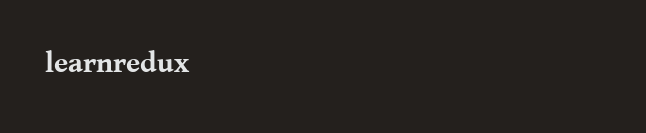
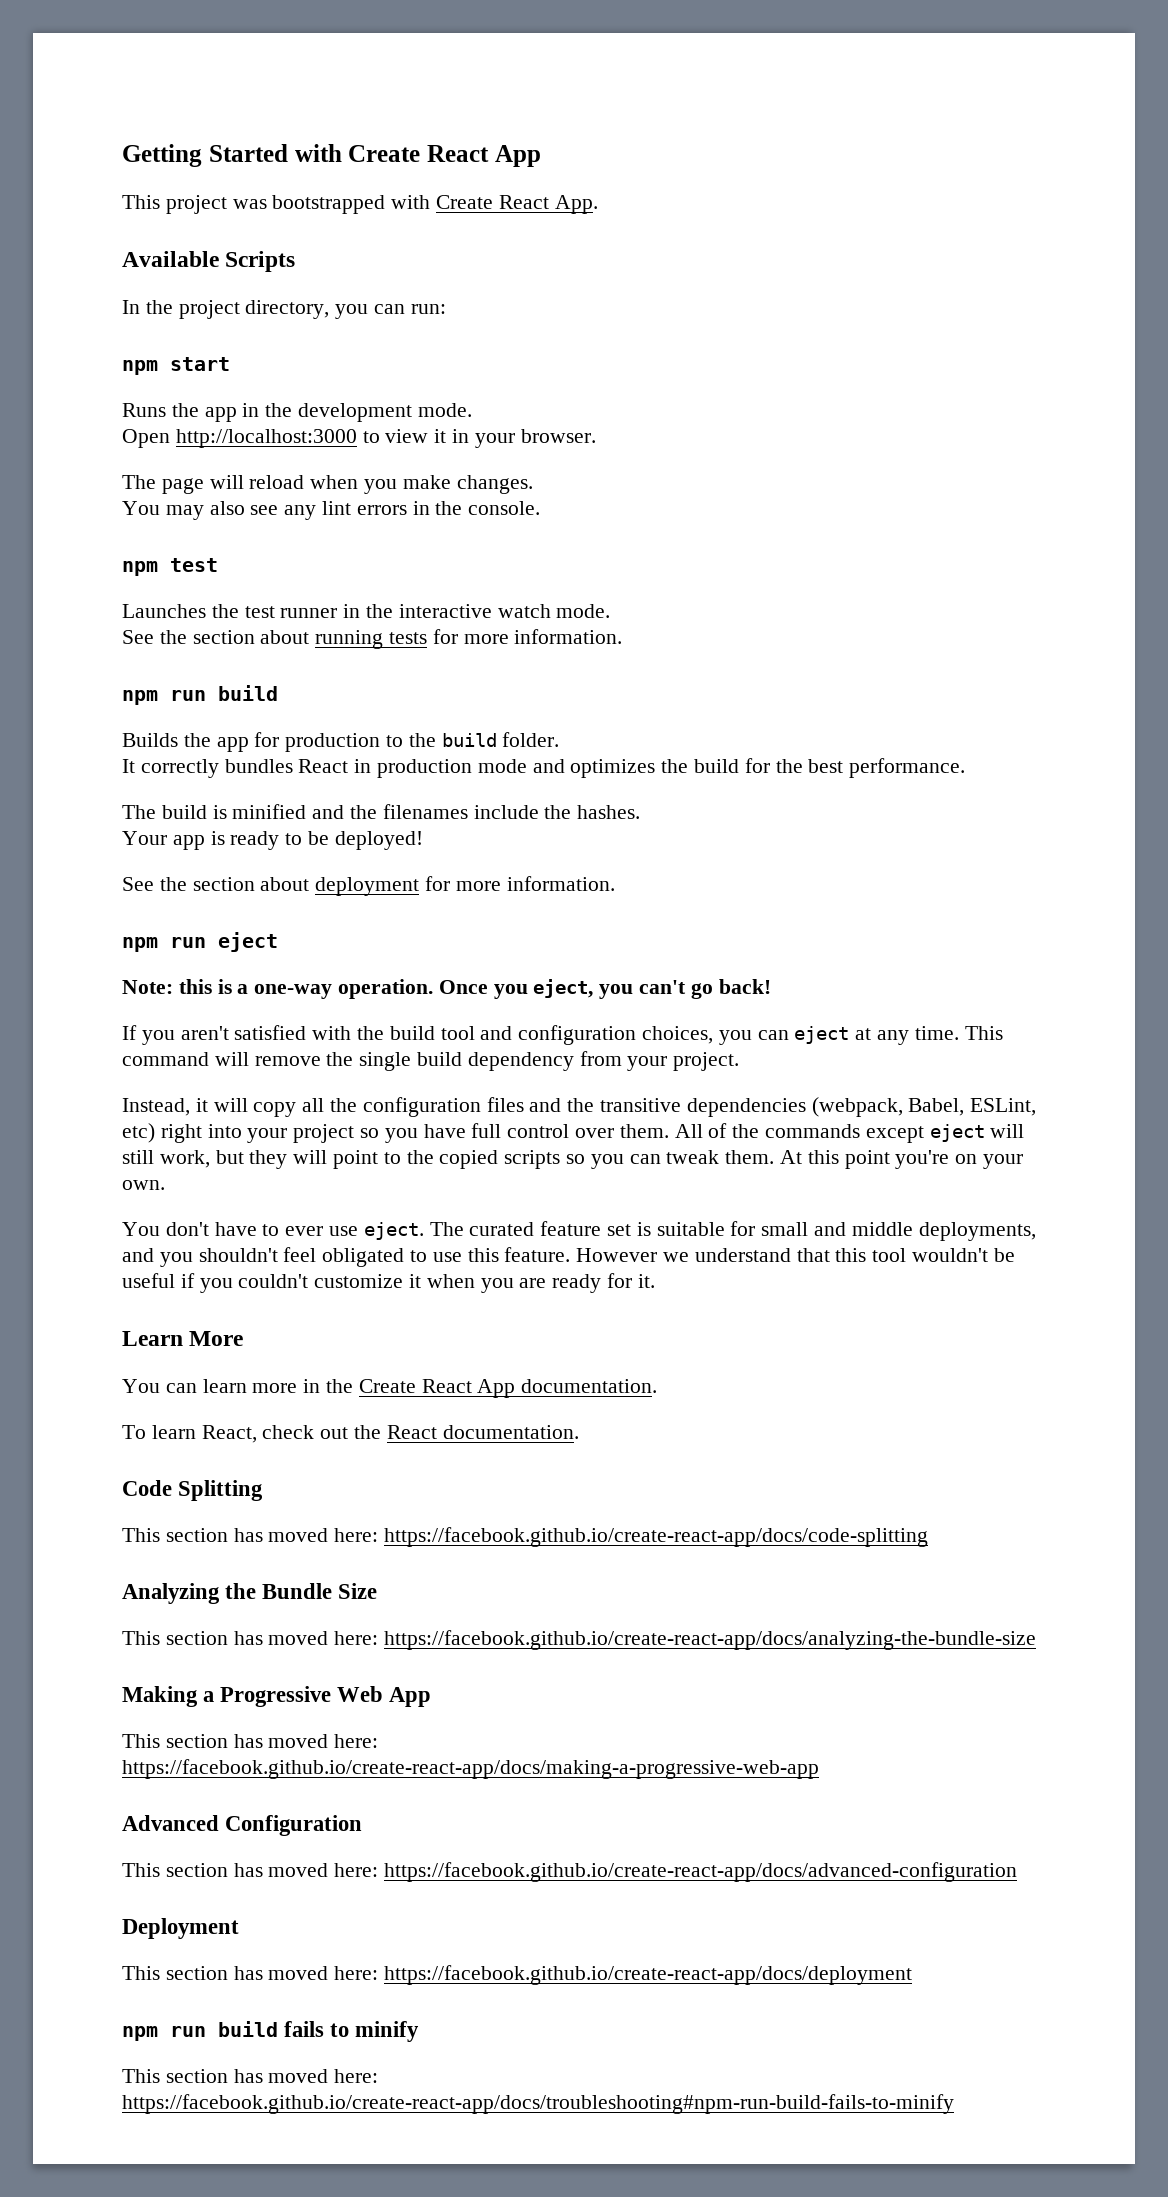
- learnredux
+ Getting Started with Create React App
+ This project was bootstrapped with Create React App.
+ Available Scripts
+ In the project directory, you can run:
+ npm start
+ Runs the app in the development mode.
+ Open http://localhost:3000 to view it in your browser.
+ The page will reload when you make changes.
+ You may also see any lint errors in the console.
+ npm test
+ Launches the test runner in the interactive watch mode.
+ See the section about running tests for more information.
+ npm run build
+ Builds the app for production to the build folder.
+ It correctly bundles React in production mode and optimizes the build for the best performance.
+ The build is minified and the filenames include the hashes.
+ Your app is ready to be deployed!
+ See the section about deployment for more information.
+ npm run eject
+ Note: this is a one-way operation. Once you eject, you can't go back!
+ If you aren't satisfied with the build tool and configuration choices, you can eject at any time. This command will remove the single build dependency from your project.
+ Instead, it will copy all the configuration files and the transitive dependencies (webpack, Babel, ESLint, etc) right into your project so you have full control over them. All of the commands except eject will still work, but they will point to the copied scripts so you can tweak them. At this point you're on your own.
+ You don't have to ever use eject. The curated feature set is suitable for small and middle deployments, and you shouldn't feel obligated to use this feature. However we understand that this tool wouldn't be useful if you couldn't customize it when you are ready for it.
+ Learn More
+ You can learn more in the Create React App documentation.
+ To learn React, check out the React documentation.
+ Code Splitting
+ This section has moved here: https://facebook.github.io/create-react-app/docs/code-splitting
+ Analyzing the Bundle Size
+ This section has moved here: https://facebook.github.io/create-react-app/docs/analyzing-the-bundle-size
+ Making a Progressive Web App
+ This section has moved here: https://facebook.github.io/create-react-app/docs/making-a-progressive-web-app
+ Advanced Configuration
+ This section has moved here: https://facebook.github.io/create-react-app/docs/advanced-configuration
+ Deployment
+ This section has moved here: https://facebook.github.io/create-react-app/docs/deployment
+ npm run build fails to minify
+ This section has moved here: https://facebook.github.io/create-react-app/docs/troubleshooting#npm-run-build-fails-to-minify

